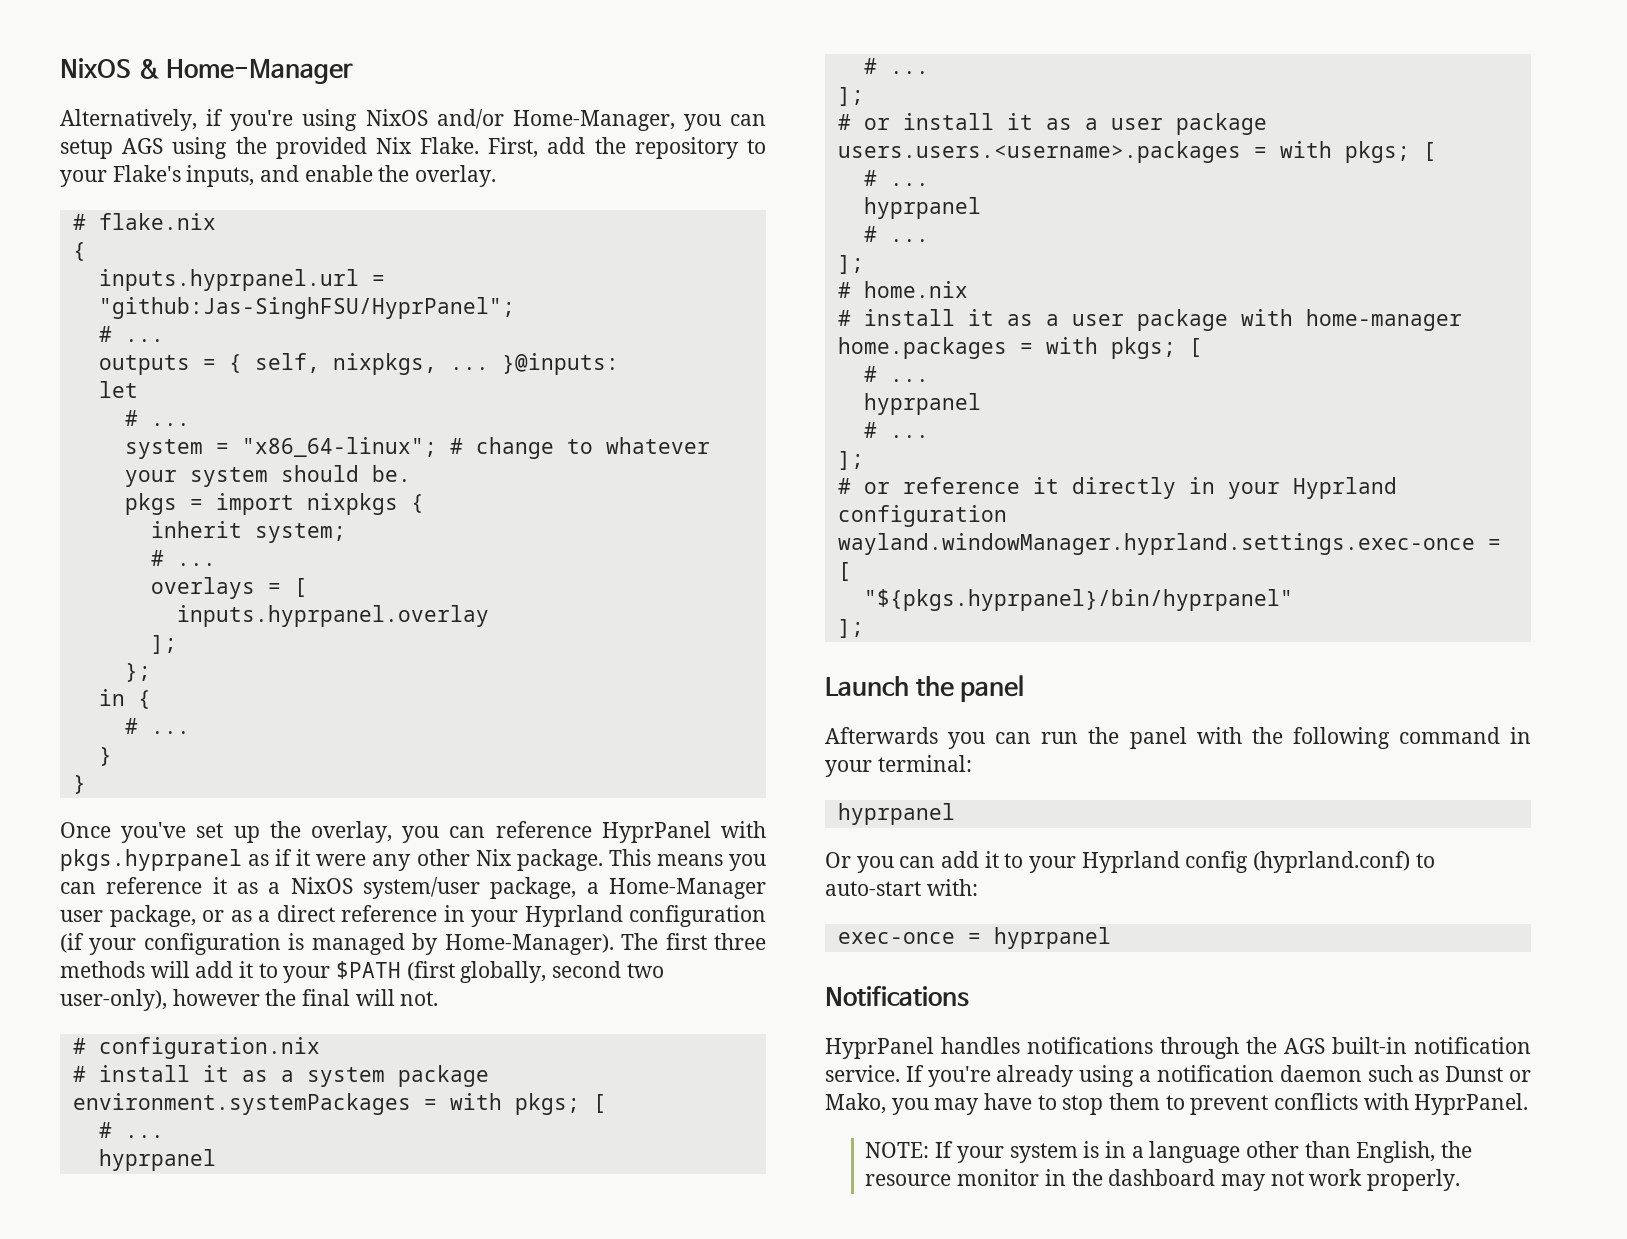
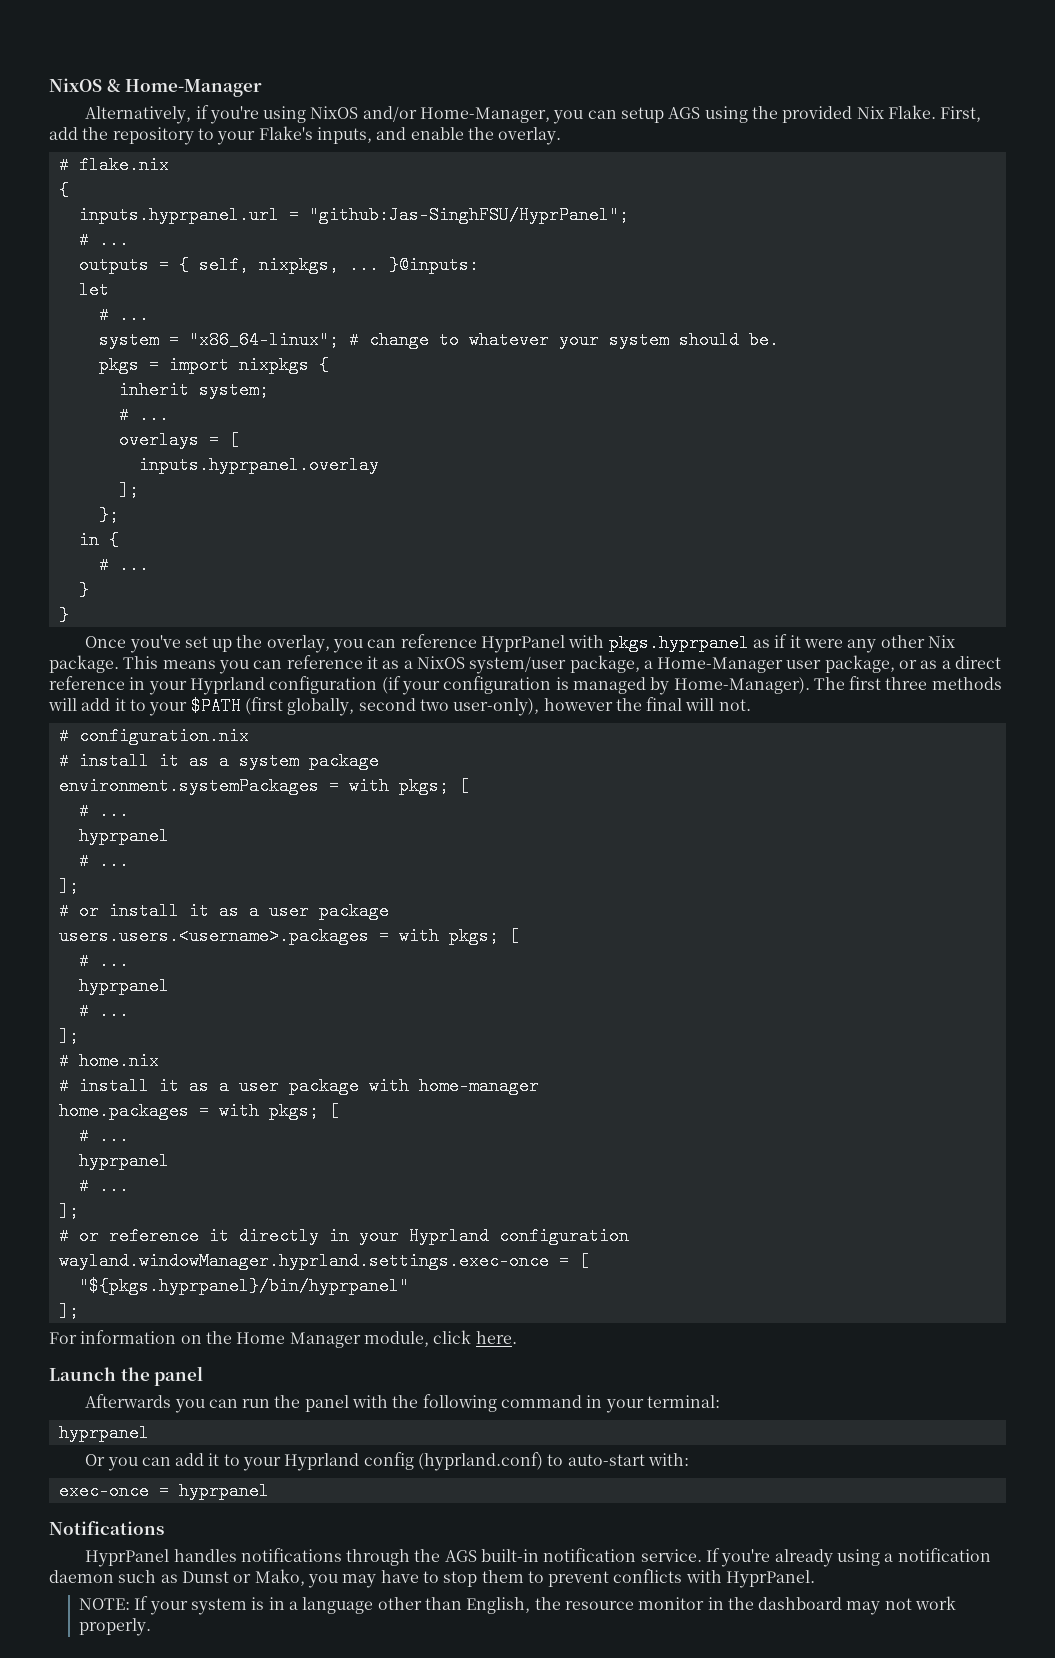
+ For information on the Home Manager module, click here.

